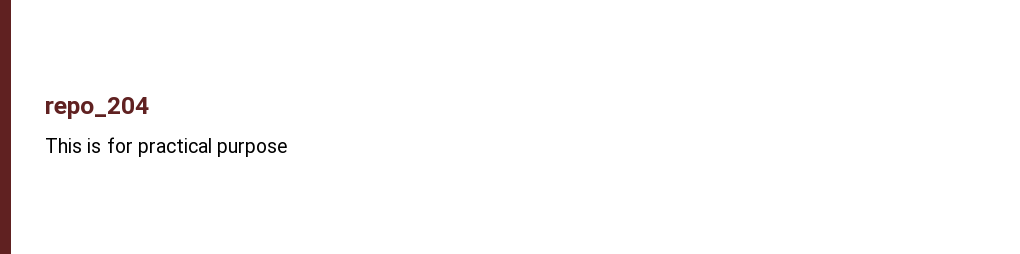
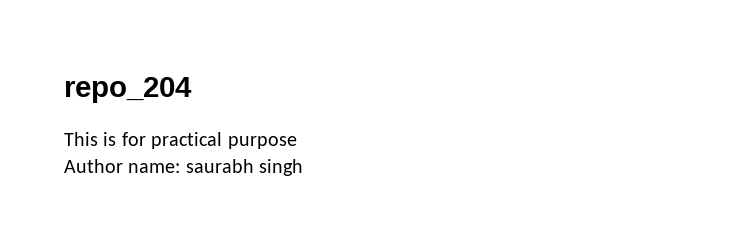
+ Author name: saurabh singh

